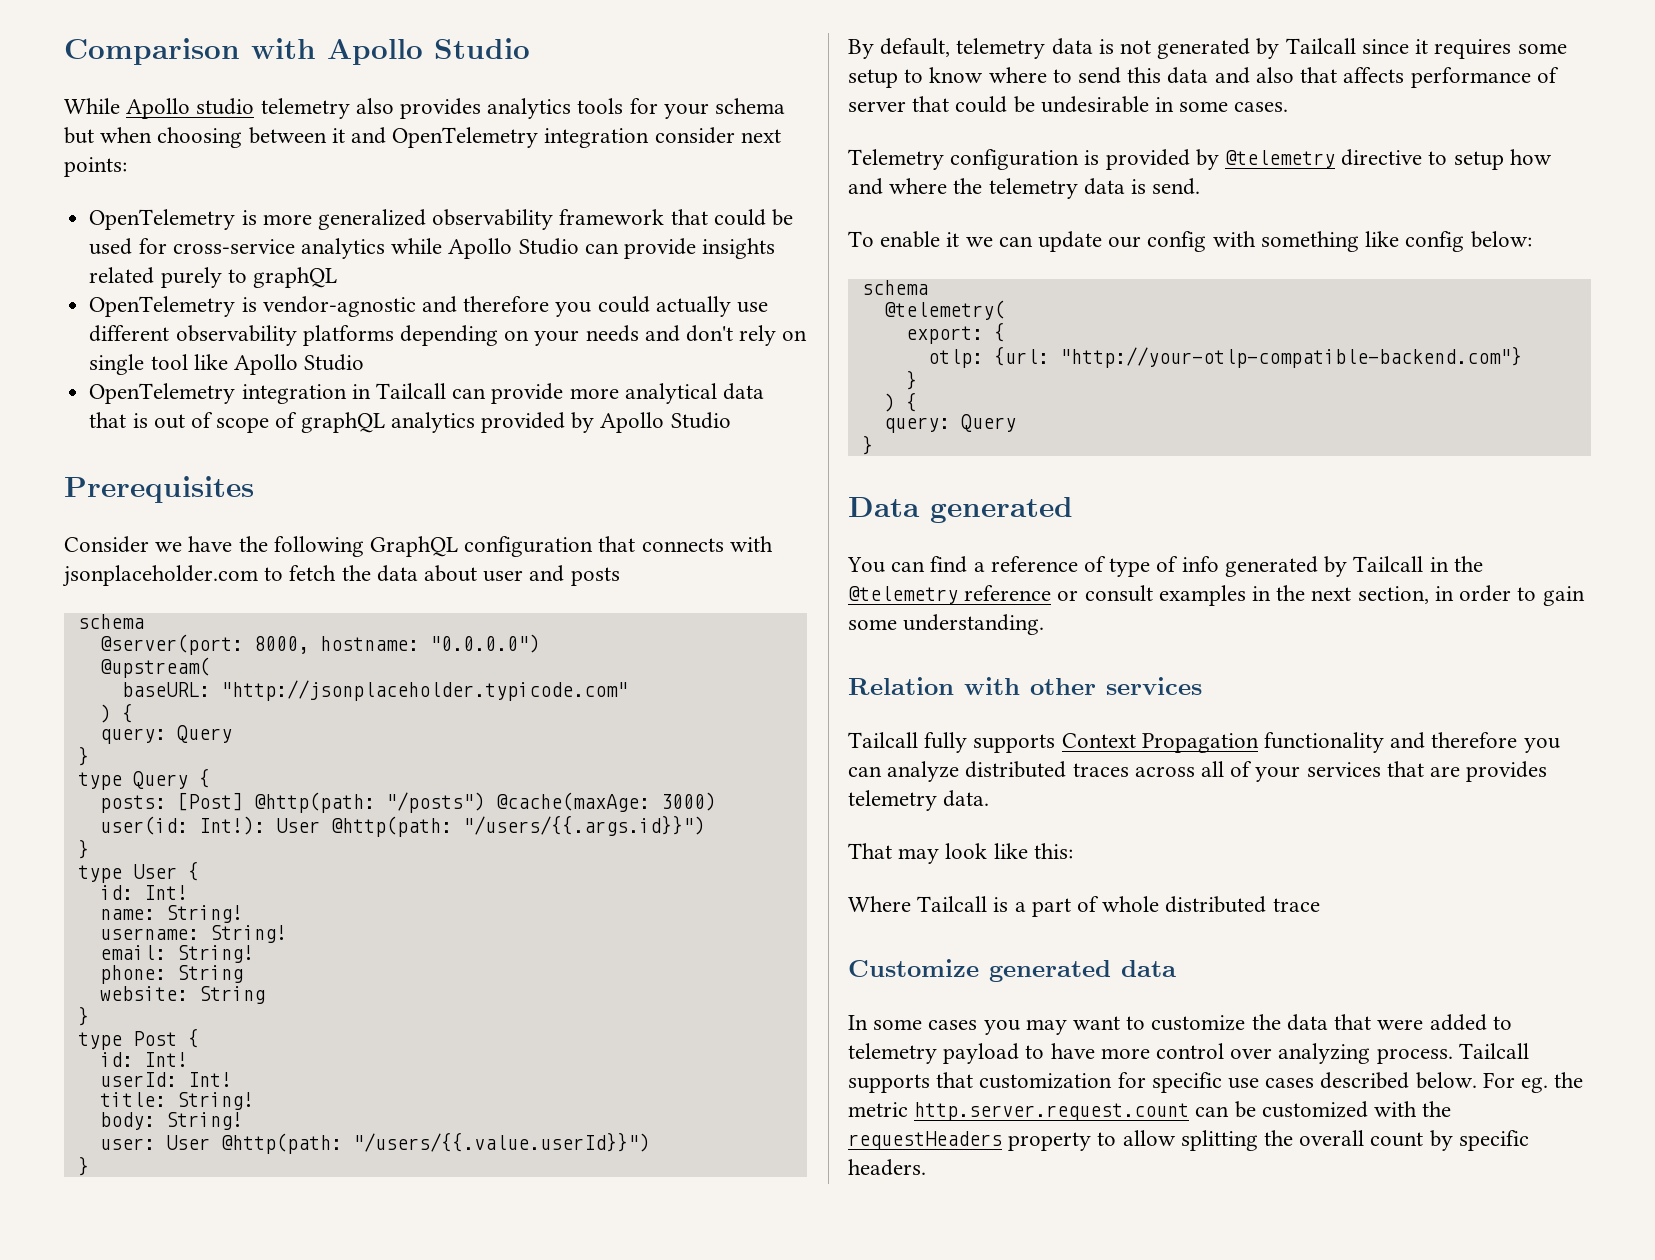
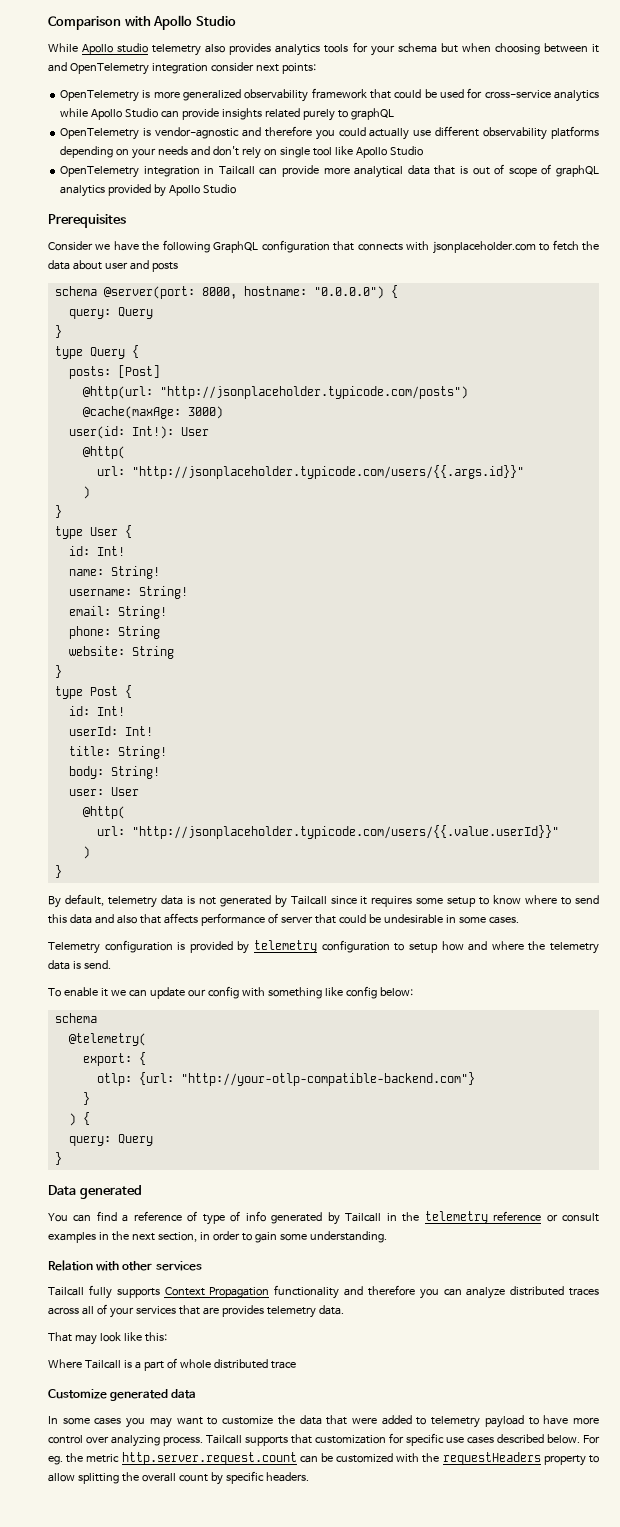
  Consider we have the following GraphQL configuration that connects with jsonplaceholder.com to fetch the data about user and posts
- schema
- @server(port: 8000, hostname: "0.0.0.0")
- @upstream(
- baseURL: "http://jsonplaceholder.typicode.com"
- ) {
+ schema @server(port: 8000, hostname: "0.0.0.0") {
- posts: [Post] @http(path: "/posts") @cache(maxAge: 3000)
+ posts: [Post]
+ @http(url: "http://jsonplaceholder.typicode.com/posts")
+ @cache(maxAge: 3000)
- user(id: Int!): User @http(path: "/users/{{.args.id}}")
+ user(id: Int!): User
+ @http(
+ url: "http://jsonplaceholder.typicode.com/users/{{.args.id}}"
+ )
- user: User @http(path: "/users/{{.value.userId}}")
+ user: User
+ @http(
+ url: "http://jsonplaceholder.typicode.com/users/{{.value.userId}}"
+ )
- Telemetry configuration is provided by @telemetry directive to setup how and where the telemetry data is send.
+ Telemetry configuration is provided by telemetry configuration to setup how and where the telemetry data is send.
- You can find a reference of type of info generated by Tailcall in the @telemetry reference or consult examples in the next section, in order to gain some understanding.
+ You can find a reference of type of info generated by Tailcall in the telemetry reference or consult examples in the next section, in order to gain some understanding.

